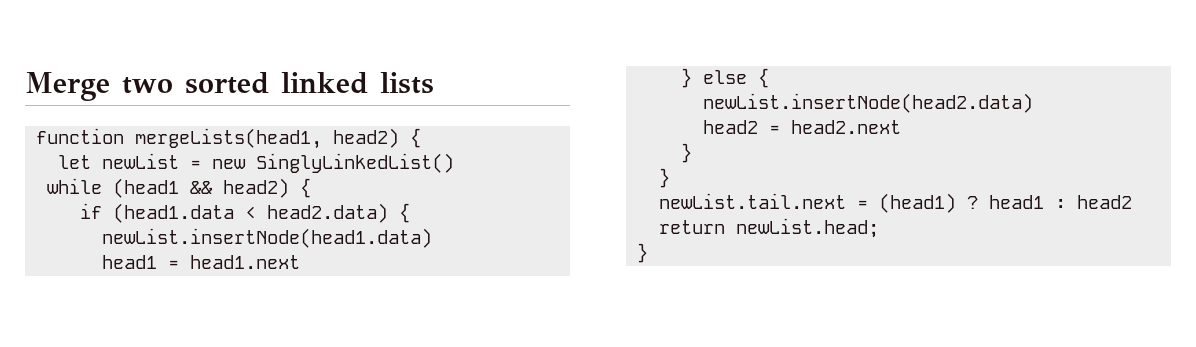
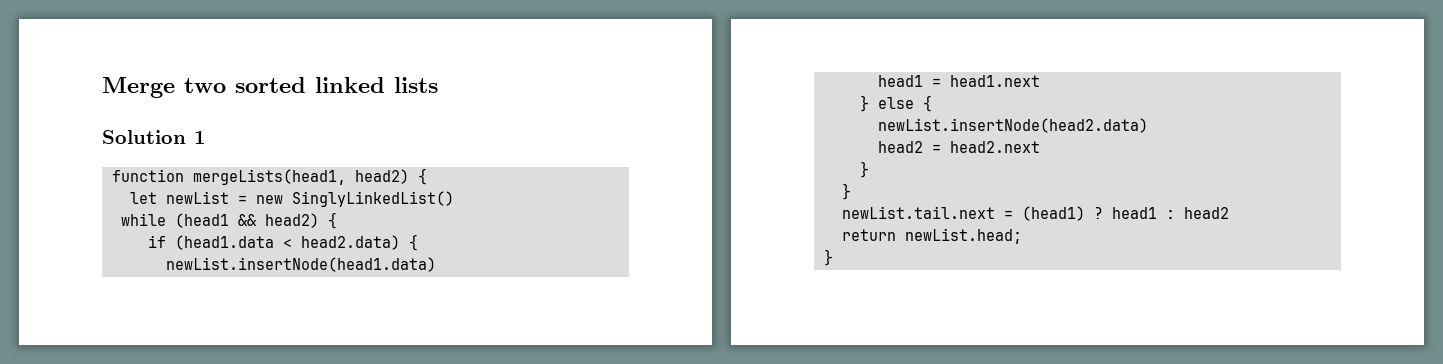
+ Solution 1

